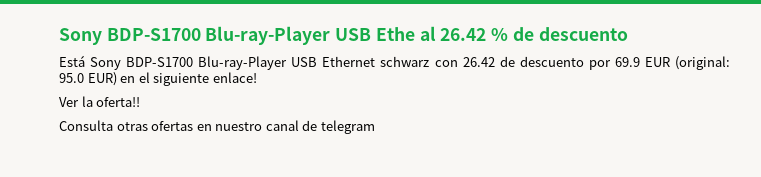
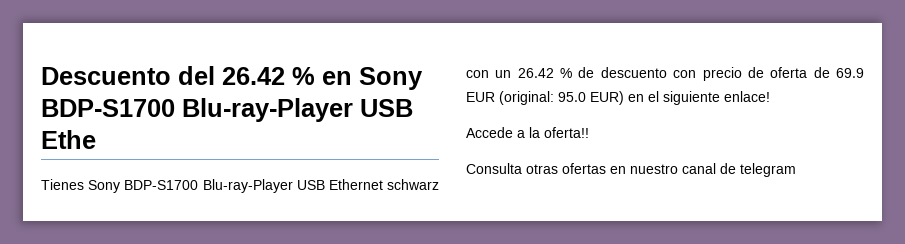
- Sony BDP-S1700 Blu-ray-Player USB Ethe al 26.42 % de descuento
- Está Sony BDP-S1700 Blu-ray-Player USB Ethernet schwarz con 26.42 de descuento por 69.9 EUR (original: 95.0 EUR) en el siguiente enlace!
+ Descuento del 26.42 % en Sony BDP-S1700 Blu-ray-Player USB Ethe
+ Tienes Sony BDP-S1700 Blu-ray-Player USB Ethernet schwarz con un 26.42 % de descuento con precio de oferta de 69.9 EUR (original: 95.0 EUR) en el siguiente enlace!
- Ver la oferta!!
+ Accede a la oferta!!

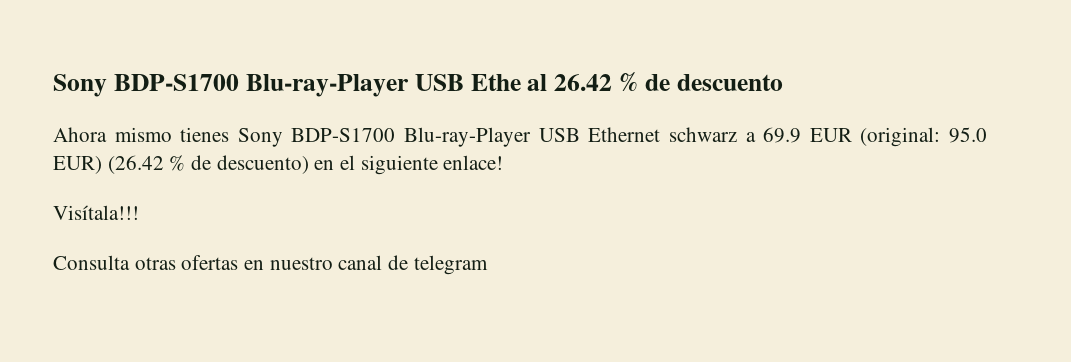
- Descuento del 26.42 % en Sony BDP-S1700 Blu-ray-Player USB Ethe
- Tienes Sony BDP-S1700 Blu-ray-Player USB Ethernet schwarz con un 26.42 % de descuento con precio de oferta de 69.9 EUR (original: 95.0 EUR) en el siguiente enlace!
+ Sony BDP-S1700 Blu-ray-Player USB Ethe al 26.42 % de descuento
+ Ahora mismo tienes Sony BDP-S1700 Blu-ray-Player USB Ethernet schwarz a 69.9 EUR (original: 95.0 EUR) (26.42 % de descuento) en el siguiente enlace!
- Accede a la oferta!!
+ Visítala!!!

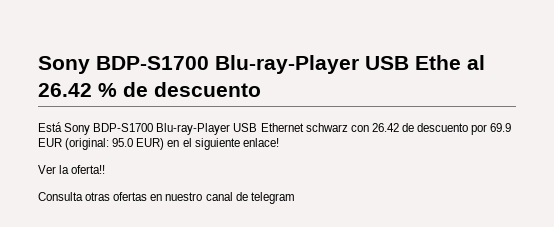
- Ahora mismo tienes Sony BDP-S1700 Blu-ray-Player USB Ethernet schwarz a 69.9 EUR (original: 95.0 EUR) (26.42 % de descuento) en el siguiente enlace!
+ Está Sony BDP-S1700 Blu-ray-Player USB Ethernet schwarz con 26.42 de descuento por 69.9 EUR (original: 95.0 EUR) en el siguiente enlace!
- Visítala!!!
+ Ver la oferta!!

